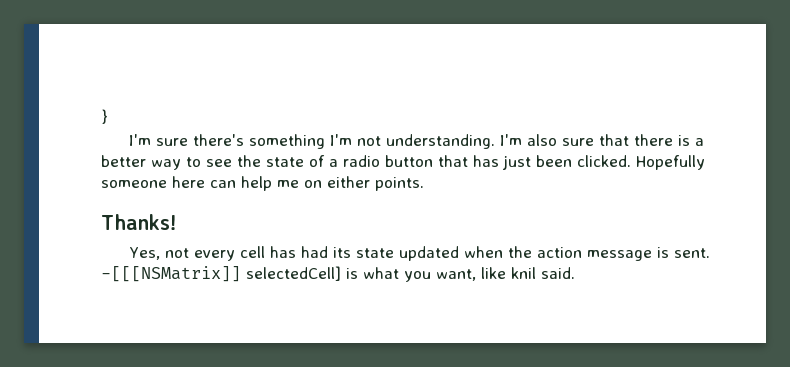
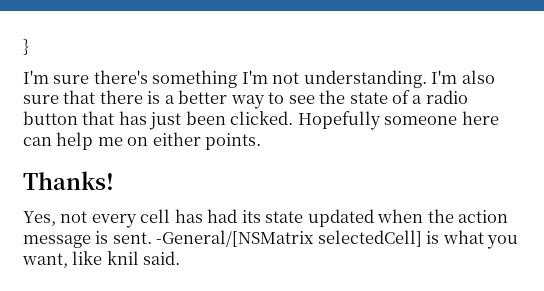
- -[[[NSMatrix]] selectedCell] is what you want, like knil said.
+ -General/[NSMatrix selectedCell] is what you want, like knil said.

